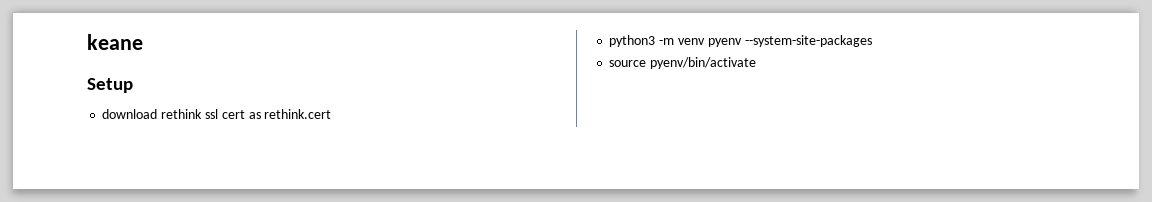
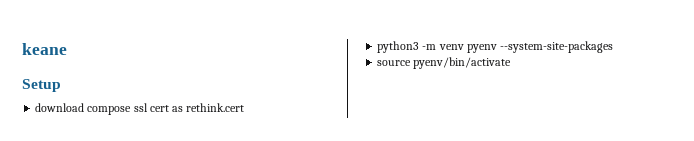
- download rethink ssl cert as rethink.cert
+ download compose ssl cert as rethink.cert

